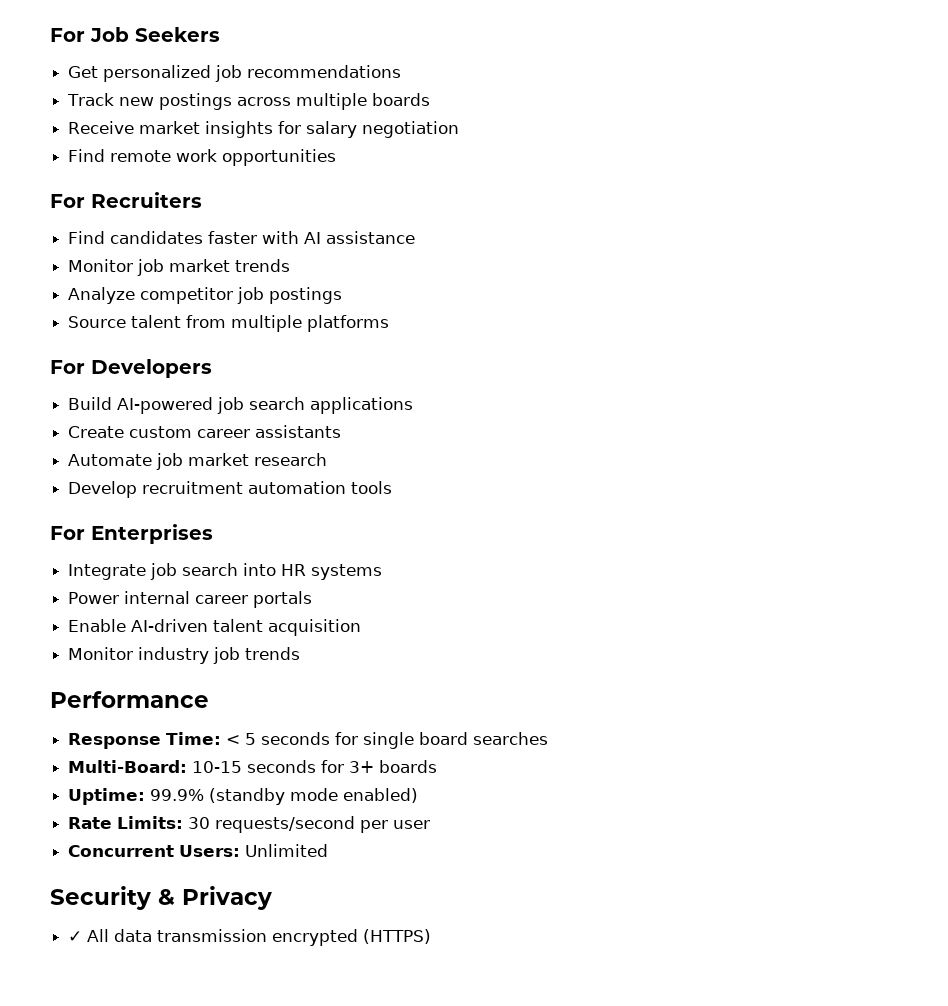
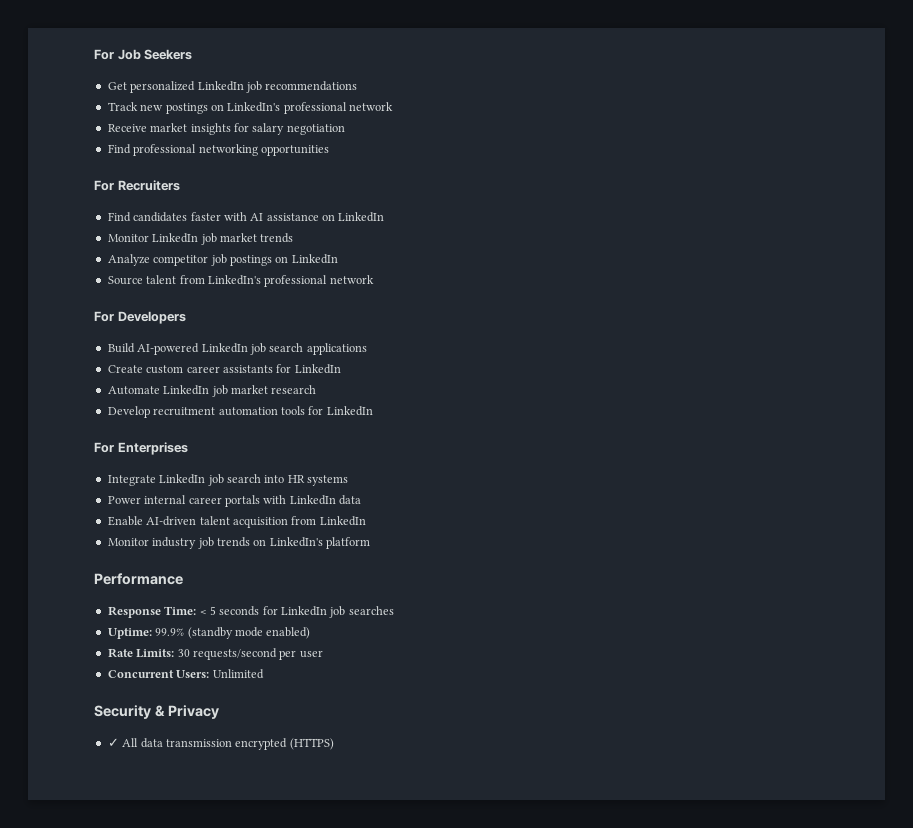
- Get personalized job recommendations
+ Get personalized LinkedIn job recommendations
- Track new postings across multiple boards
+ Track new postings on LinkedIn's professional network
- Find remote work opportunities
+ Find professional networking opportunities
- Find candidates faster with AI assistance
- Monitor job market trends
+ Find candidates faster with AI assistance on LinkedIn
+ Monitor LinkedIn job market trends
- Analyze competitor job postings
+ Analyze competitor job postings on LinkedIn
- Source talent from multiple platforms
+ Source talent from LinkedIn's professional network
- Build AI-powered job search applications
+ Build AI-powered LinkedIn job search applications
- Create custom career assistants
+ Create custom career assistants for LinkedIn
- Automate job market research
+ Automate LinkedIn job market research
- Develop recruitment automation tools
+ Develop recruitment automation tools for LinkedIn
- Integrate job search into HR systems
+ Integrate LinkedIn job search into HR systems
- Power internal career portals
+ Power internal career portals with LinkedIn data
- Enable AI-driven talent acquisition
+ Enable AI-driven talent acquisition from LinkedIn
- Monitor industry job trends
+ Monitor industry job trends on LinkedIn's platform
- Response Time: < 5 seconds for single board searches
+ Response Time: < 5 seconds for LinkedIn job searches
- Multi-Board: 10-15 seconds for 3+ boards

